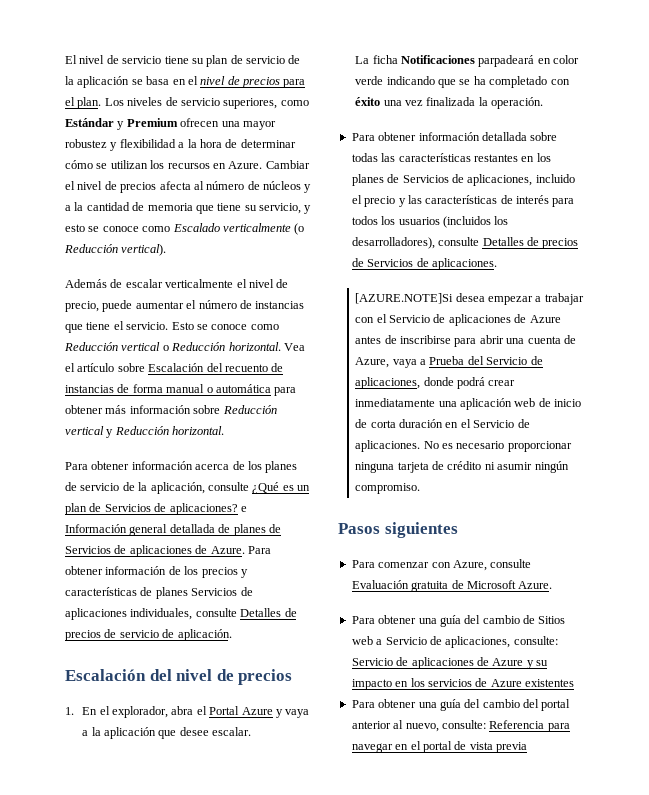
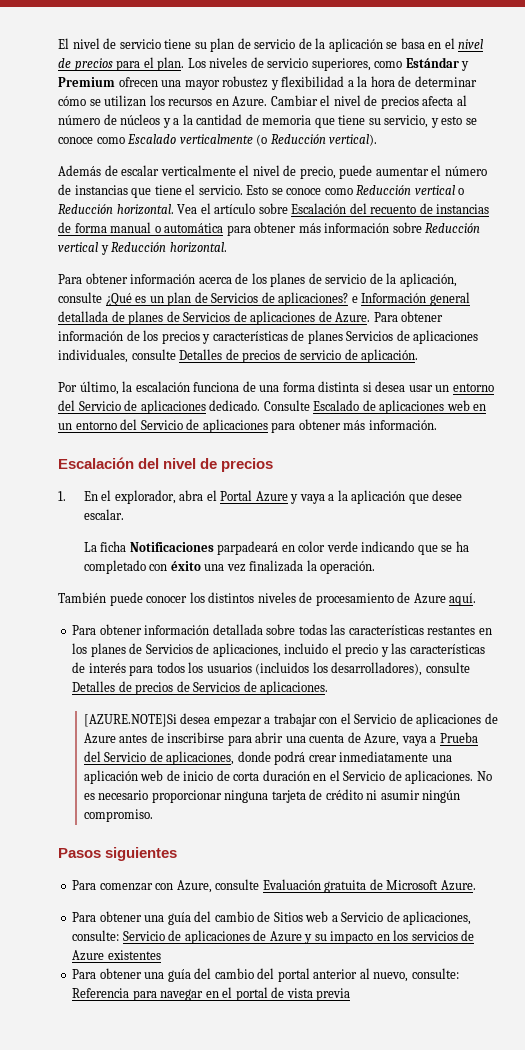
+ Por último, la escalación funciona de una forma distinta si desea usar un entorno del Servicio de aplicaciones dedicado. Consulte Escalado de aplicaciones web en un entorno del Servicio de aplicaciones para obtener más información.
+ También puede conocer los distintos niveles de procesamiento de Azure aquí.

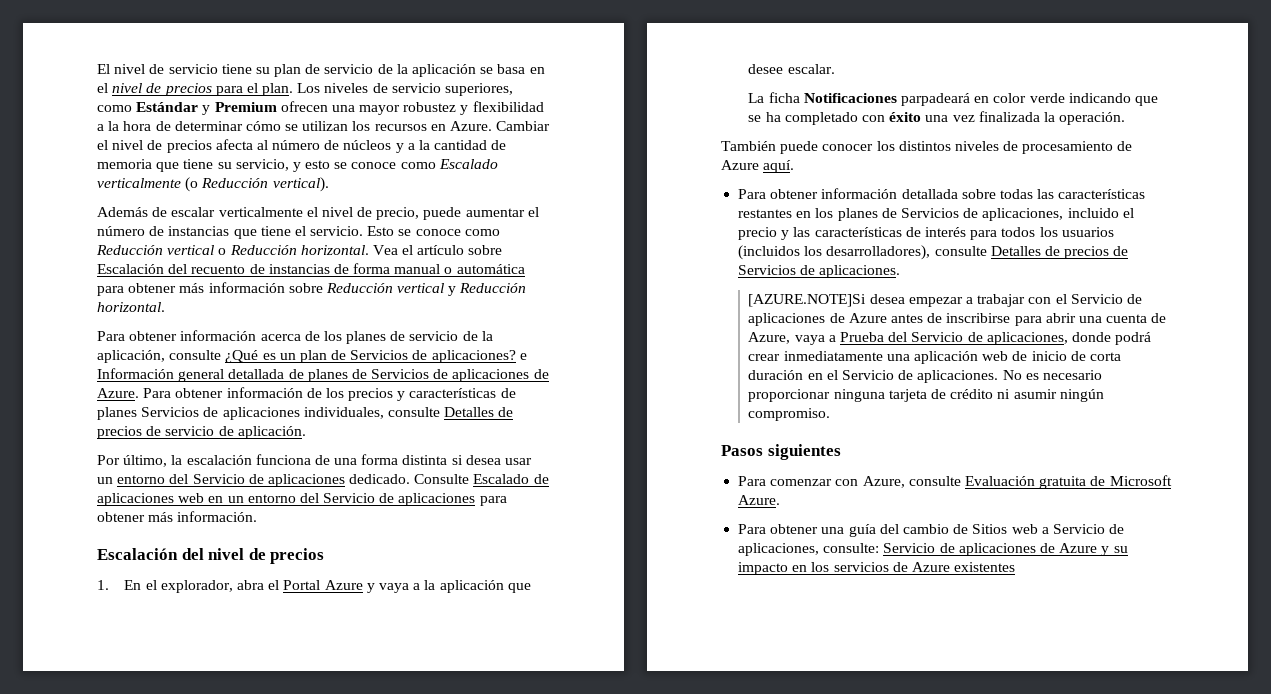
- Para obtener una guía del cambio del portal anterior al nuevo, consulte: Referencia para navegar en el portal de vista previa

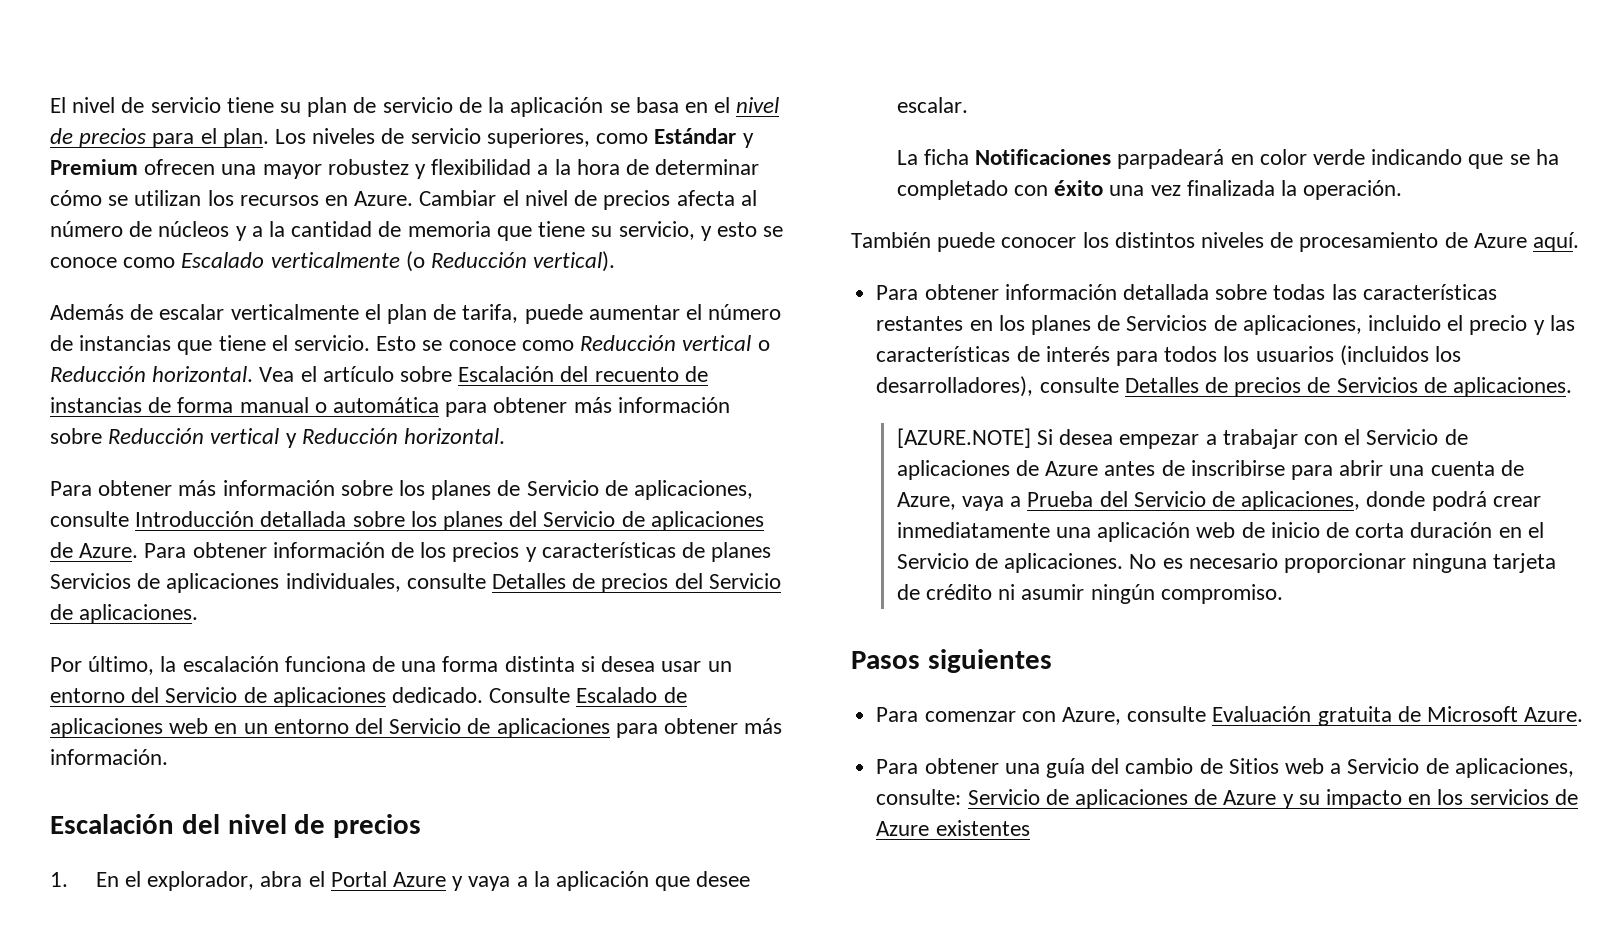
- Además de escalar verticalmente el nivel de precio, puede aumentar el número de instancias que tiene el servicio.
+ Además de escalar verticalmente el plan de tarifa, puede aumentar el número de instancias que tiene el servicio.
- Para obtener información acerca de los planes de servicio de la aplicación, consulte ¿Qué es un plan de Servicios de aplicaciones? e Información general detallada de planes de Servicios de aplicaciones de Azure.
+ Para obtener más información sobre los planes de Servicio de aplicaciones, consulte Introducción detallada sobre los planes del Servicio de aplicaciones de Azure.
- Para obtener información de los precios y características de planes Servicios de aplicaciones individuales, consulte Detalles de precios de servicio de aplicación.
+ Para obtener información de los precios y características de planes Servicios de aplicaciones individuales, consulte Detalles de precios del Servicio de aplicaciones.
- [AZURE.NOTE]Si desea empezar a trabajar con el Servicio de aplicaciones de Azure antes de inscribirse para abrir una cuenta de Azure, vaya a Prueba del Servicio de aplicaciones, donde podrá crear inmediatamente una aplicación web de inicio de corta duración en el Servicio de aplicaciones.
+ [AZURE.NOTE] Si desea empezar a trabajar con el Servicio de aplicaciones de Azure antes de inscribirse para abrir una cuenta de Azure, vaya a Prueba del Servicio de aplicaciones, donde podrá crear inmediatamente una aplicación web de inicio de corta duración en el Servicio de aplicaciones.

